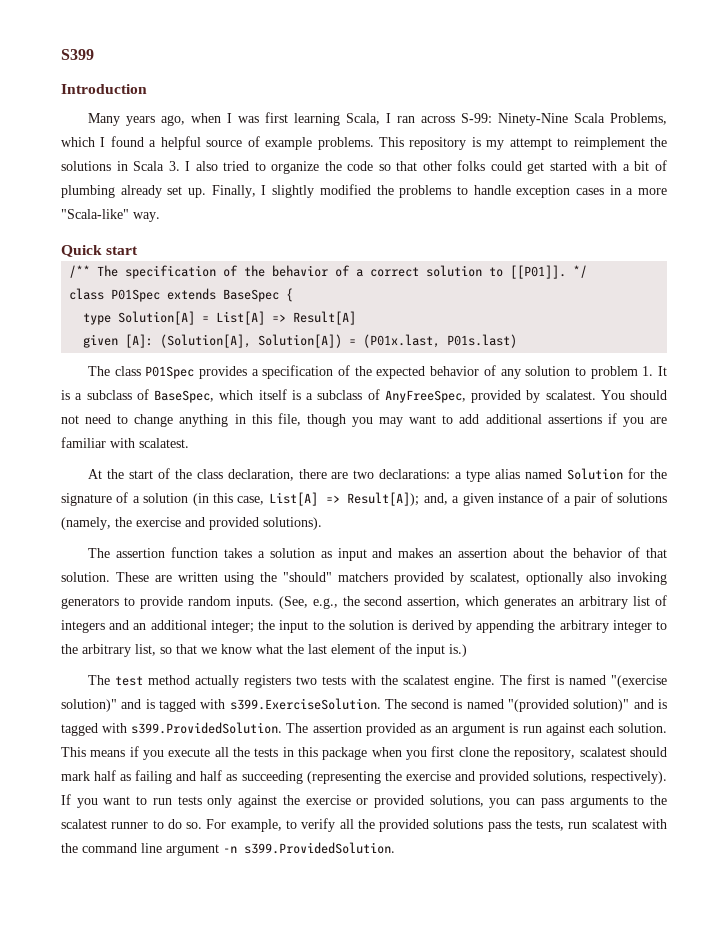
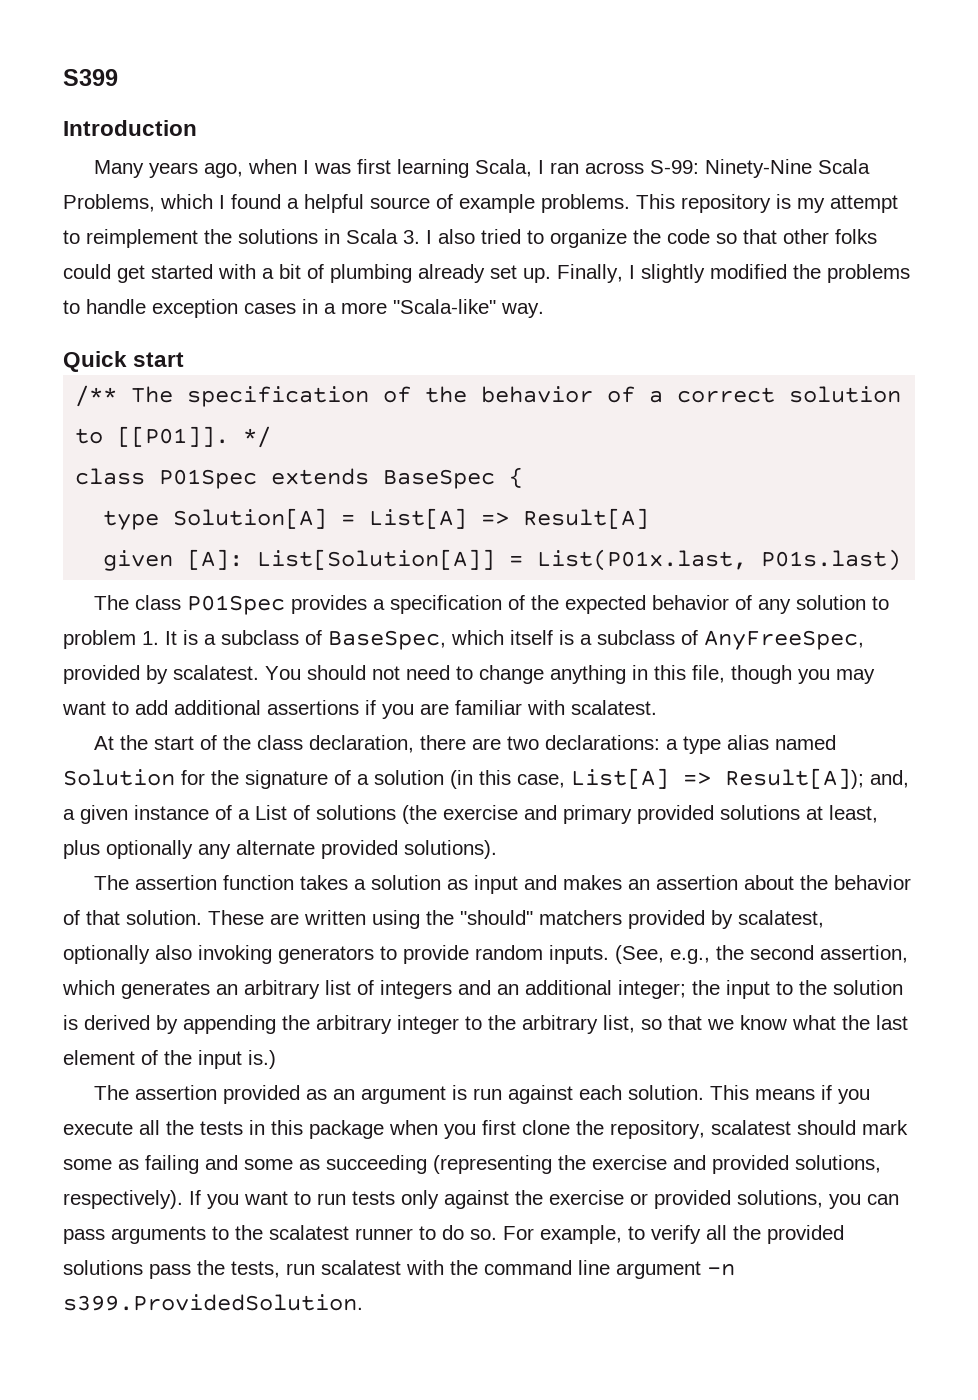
- given [A]: (Solution[A], Solution[A]) = (P01x.last, P01s.last)
+ given [A]: List[Solution[A]] = List(P01x.last, P01s.last)
- At the start of the class declaration, there are two declarations: a type alias named Solution for the signature of a solution (in this case, List[A] => Result[A]); and, a given instance of a pair of solutions (namely, the exercise and provided solutions).
+ At the start of the class declaration, there are two declarations: a type alias named Solution for the signature of a solution (in this case, List[A] => Result[A]); and, a given instance of a List of solutions (the exercise and primary provided solutions at least, plus optionally any alternate provided solutions).
- The test method actually registers two tests with the scalatest engine. The first is named "(exercise solution)" and is tagged with s399.ExerciseSolution. The second is named "(provided solution)" and is tagged with s399.ProvidedSolution. The assertion provided as an argument is run against each solution.
+ The assertion provided as an argument is run against each solution.
- This means if you execute all the tests in this package when you first clone the repository, scalatest should mark half as failing and half as succeeding (representing the exercise and provided solutions, respectively).
+ This means if you execute all the tests in this package when you first clone the repository, scalatest should mark some as failing and some as succeeding (representing the exercise and provided solutions, respectively).

